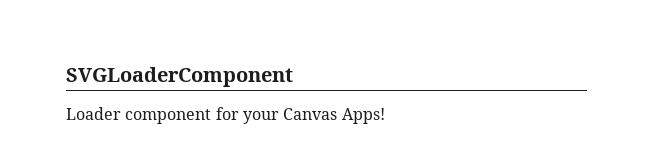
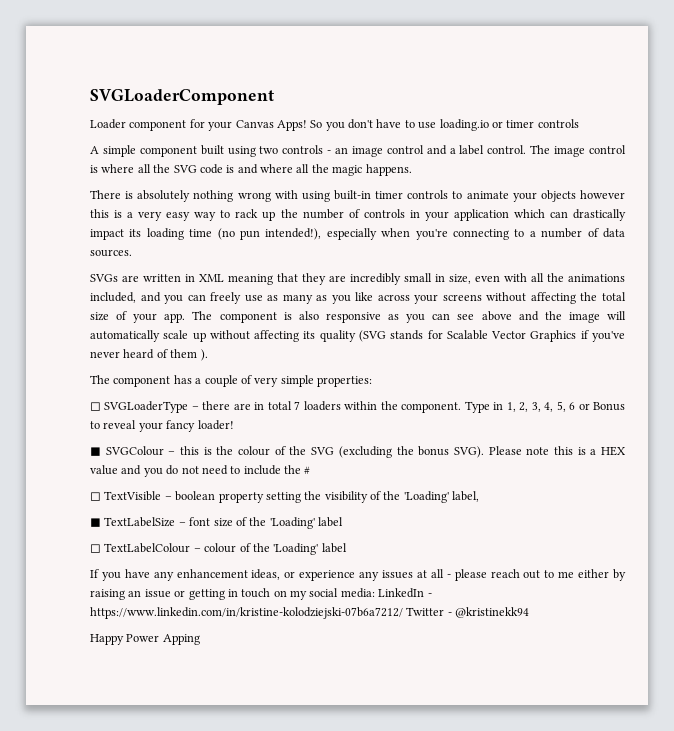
+ So you don't have to use loading.io or timer controls
+ A simple component built using two controls - an image control and a label control. The image control is where all the SVG code is and where all the magic happens.
+ There is absolutely nothing wrong with using built-in timer controls to animate your objects however this is a very easy way to rack up the number of controls in your application which can drastically impact its loading time (no pun intended!), especially when you're connecting to a number of data sources.
+ SVGs are written in XML meaning that they are incredibly small in size, even with all the animations included, and you can freely use as many as you like across your screens without affecting the total size of your app. The component is also responsive as you can see above and the image will automatically scale up without affecting its quality (SVG stands for Scalable Vector Graphics if you've never heard of them ).
+ The component has a couple of very simple properties:
+ ◻ SVGLoaderType – there are in total 7 loaders within the component. Type in 1, 2, 3, 4, 5, 6 or Bonus to reveal your fancy loader!
+ ◼ SVGColour – this is the colour of the SVG (excluding the bonus SVG). Please note this is a HEX value and you do not need to include the #
+ ◻ TextVisible – boolean property setting the visibility of the 'Loading' label,
+ ◼ TextLabelSize – font size of the 'Loading' label
+ ◻ TextLabelColour – colour of the 'Loading' label
+ If you have any enhancement ideas, or experience any issues at all - please reach out to me either by raising an issue or getting in touch on my social media: LinkedIn - https://www.linkedin.com/in/kristine-kolodziejski-07b6a7212/ Twitter - @kristinekk94
+ Happy Power Apping

